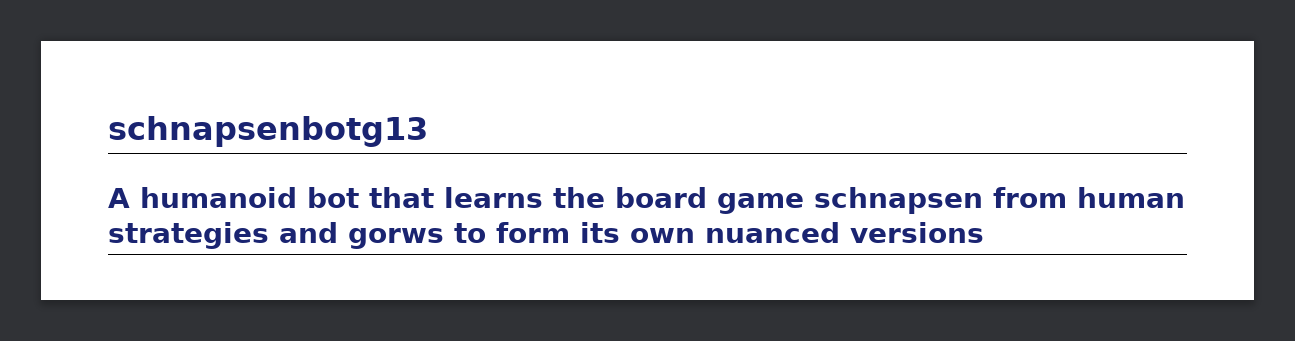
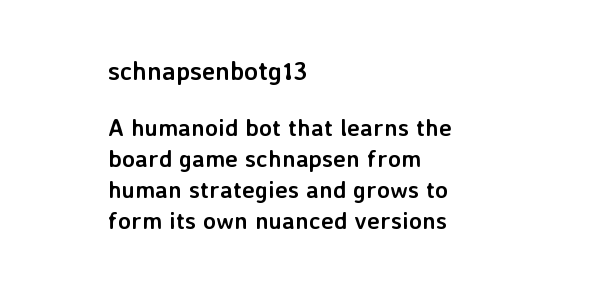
- A humanoid bot that learns the board game schnapsen from human strategies and gorws to form its own nuanced versions
+ A humanoid bot that learns the board game schnapsen from human strategies and grows to form its own nuanced versions

